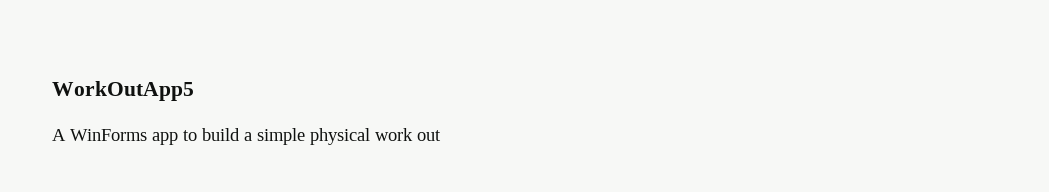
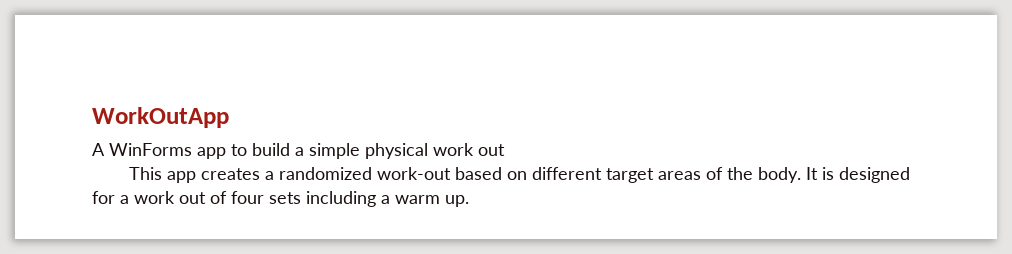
- WorkOutApp5
+ WorkOutApp
+ This app creates a randomized work-out based on different target areas of the body. It is designed for a work out of four sets including a warm up.

